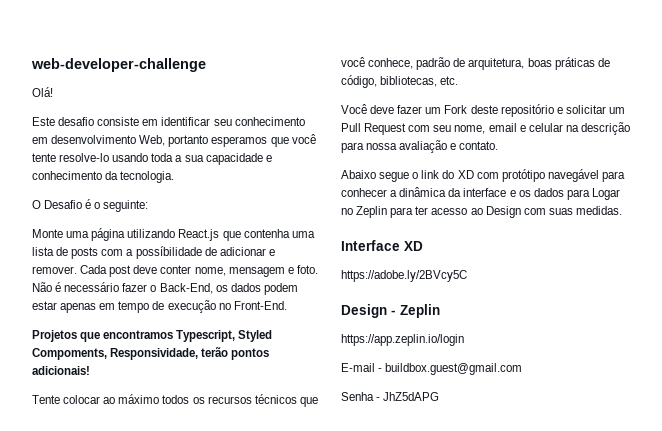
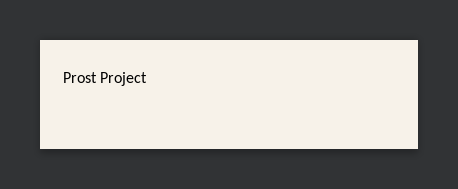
- web-developer-challenge
- Olá!
- Este desafio consiste em identificar seu conhecimento em desenvolvimento Web, portanto esperamos que você tente resolve-lo usando toda a sua capacidade e conhecimento da tecnologia.
- O Desafio é o seguinte:
- Monte uma página utilizando React.js que contenha uma lista de posts com a possíbilidade de adicionar e remover. Cada post deve conter nome, mensagem e foto. Não é necessário fazer o Back-End, os dados podem estar apenas em tempo de execução no Front-End.
- Projetos que encontramos Typescript, Styled Compoments, Responsividade, terão pontos adicionais!
- Tente colocar ao máximo todos os recursos técnicos que você conhece, padrão de arquitetura, boas práticas de código, bibliotecas, etc.
- Você deve fazer um Fork deste repositório e solicitar um Pull Request com seu nome, email e celular na descrição para nossa avaliação e contato.
- Abaixo segue o link do XD com protótipo navegável para conhecer a dinâmica da interface e os dados para Logar no Zeplin para ter acesso ao Design com suas medidas.
- Interface XD
- https://adobe.ly/2BVcy5C
- Design - Zeplin
- https://app.zeplin.io/login
- E-mail - buildbox.guest@gmail.com
- Senha - JhZ5dAPG
+ Prost Project

